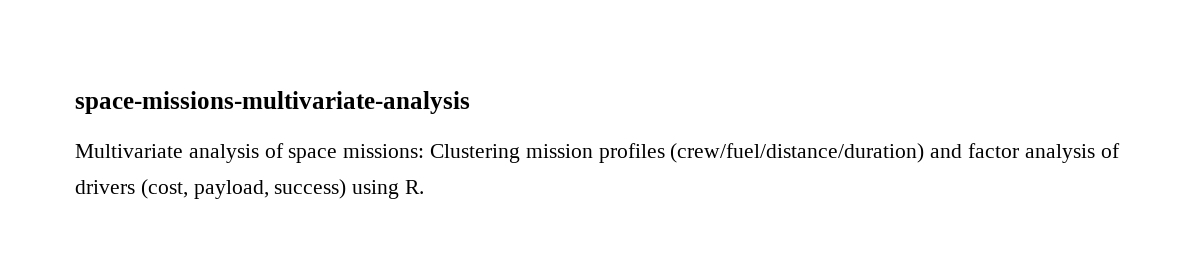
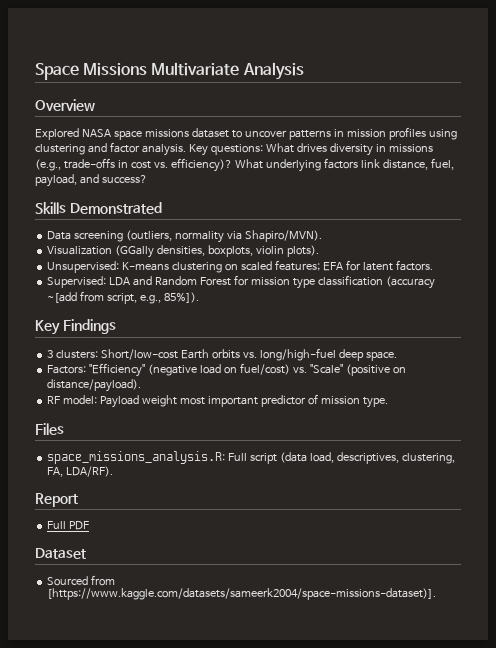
- space-missions-multivariate-analysis
- Multivariate analysis of space missions: Clustering mission profiles (crew/fuel/distance/duration) and factor analysis of drivers (cost, payload, success) using R.
+ Space Missions Multivariate Analysis
+ Overview
+ Explored NASA space missions dataset to uncover patterns in mission profiles using clustering and factor analysis. Key questions: What drives diversity in missions (e.g., trade-offs in cost vs. efficiency)? What underlying factors link distance, fuel, payload, and success?
+ Skills Demonstrated
+ Data screening (outliers, normality via Shapiro/MVN).
+ Visualization (GGally densities, boxplots, violin plots).
+ Unsupervised: K-means clustering on scaled features; EFA for latent factors.
+ Supervised: LDA and Random Forest for mission type classification (accuracy ~[add from script, e.g., 85%]).
+ Key Findings
+ 3 clusters: Short/low-cost Earth orbits vs. long/high-fuel deep space.
+ Factors: "Efficiency" (negative load on fuel/cost) vs. "Scale" (positive on distance/payload).
+ RF model: Payload weight most important predictor of mission type.
+ Files
+ space_missions_analysis.R: Full script (data load, descriptives, clustering, FA, LDA/RF).
+ Report
+ Full PDF
+ Dataset
+ Sourced from [https://www.kaggle.com/datasets/sameerk2004/space-missions-dataset)].

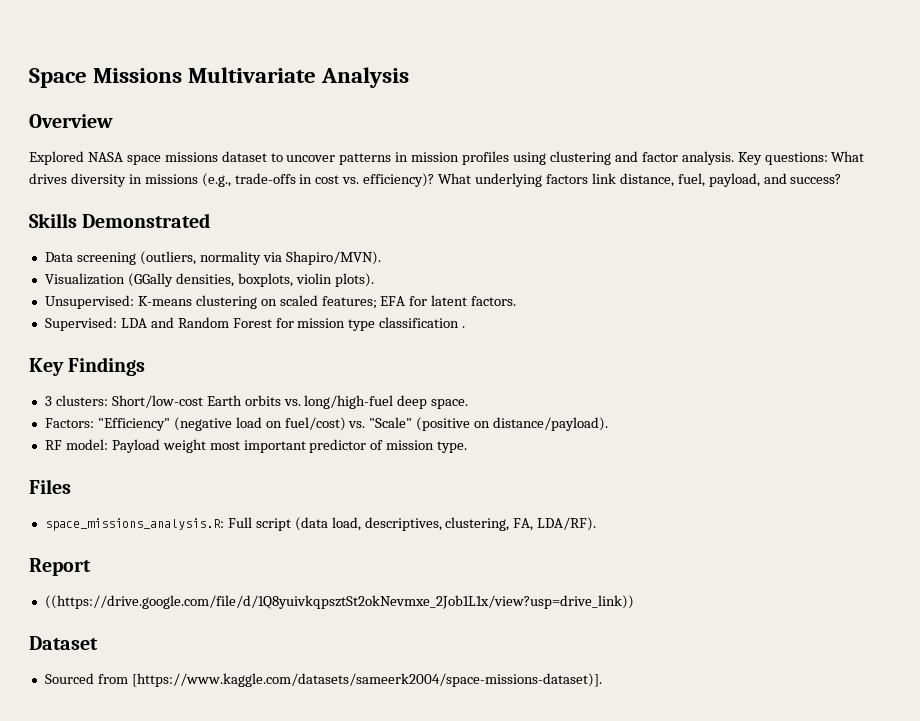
- Supervised: LDA and Random Forest for mission type classification (accuracy ~[add from script, e.g., 85%]).
+ Supervised: LDA and Random Forest for mission type classification .
- Full PDF
+ ((https://drive.google.com/file/d/1Q8yuivkqpsztSt2okNevmxe_2Job1L1x/view?usp=drive_link))

